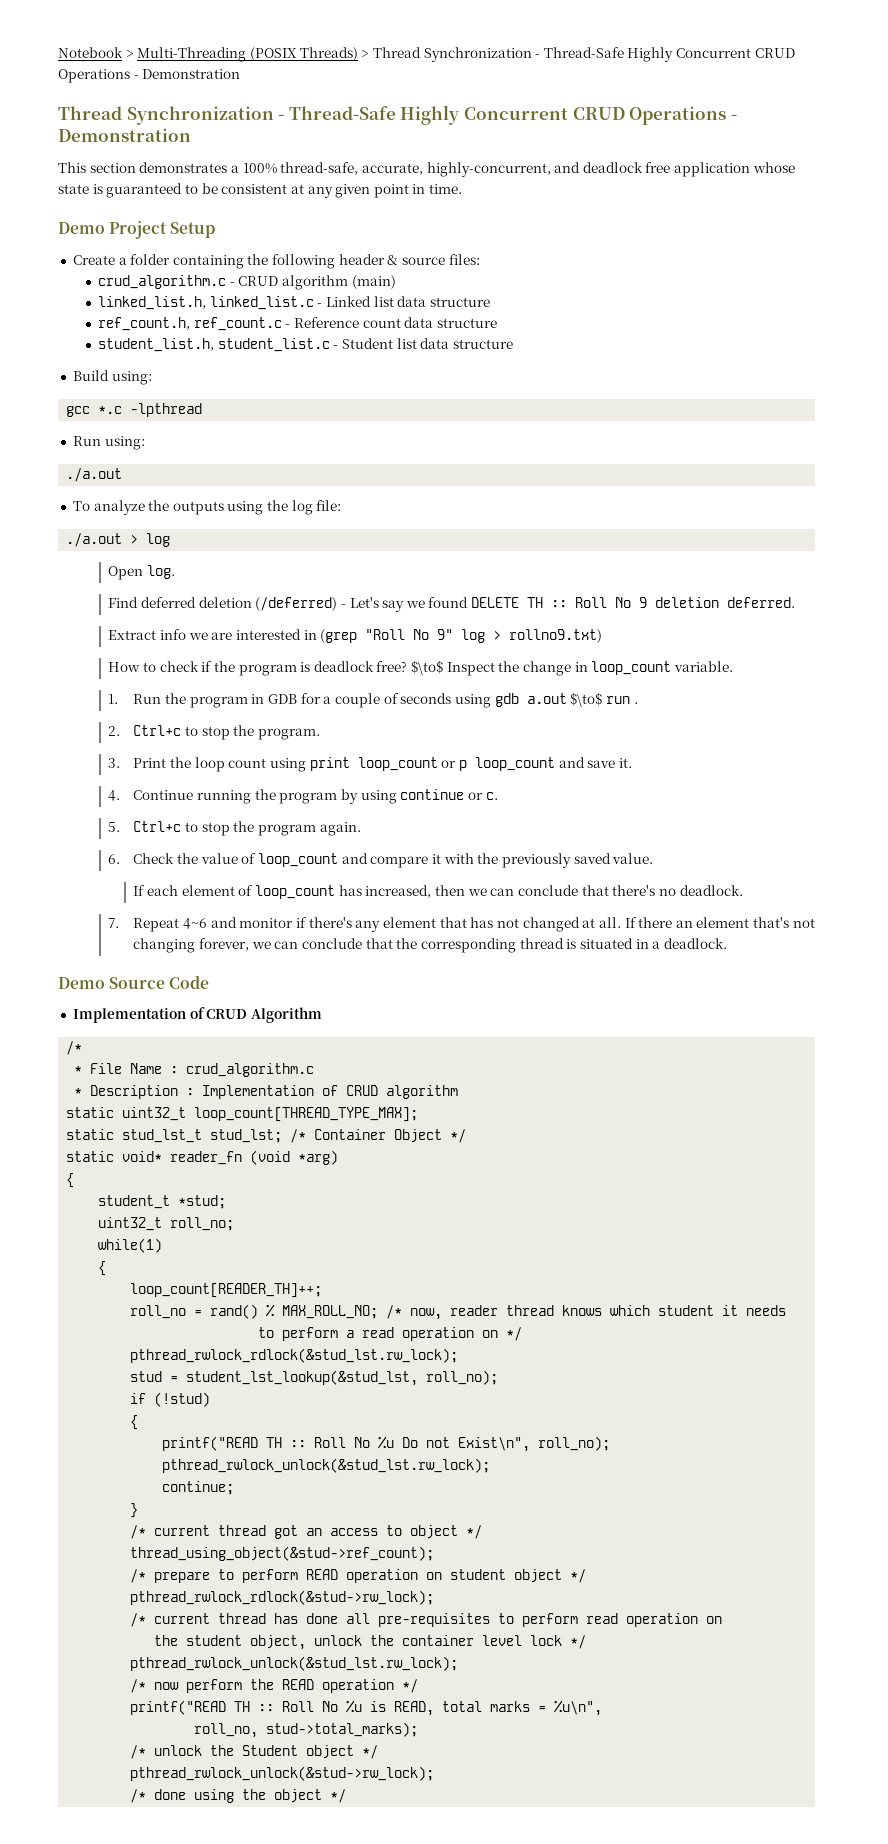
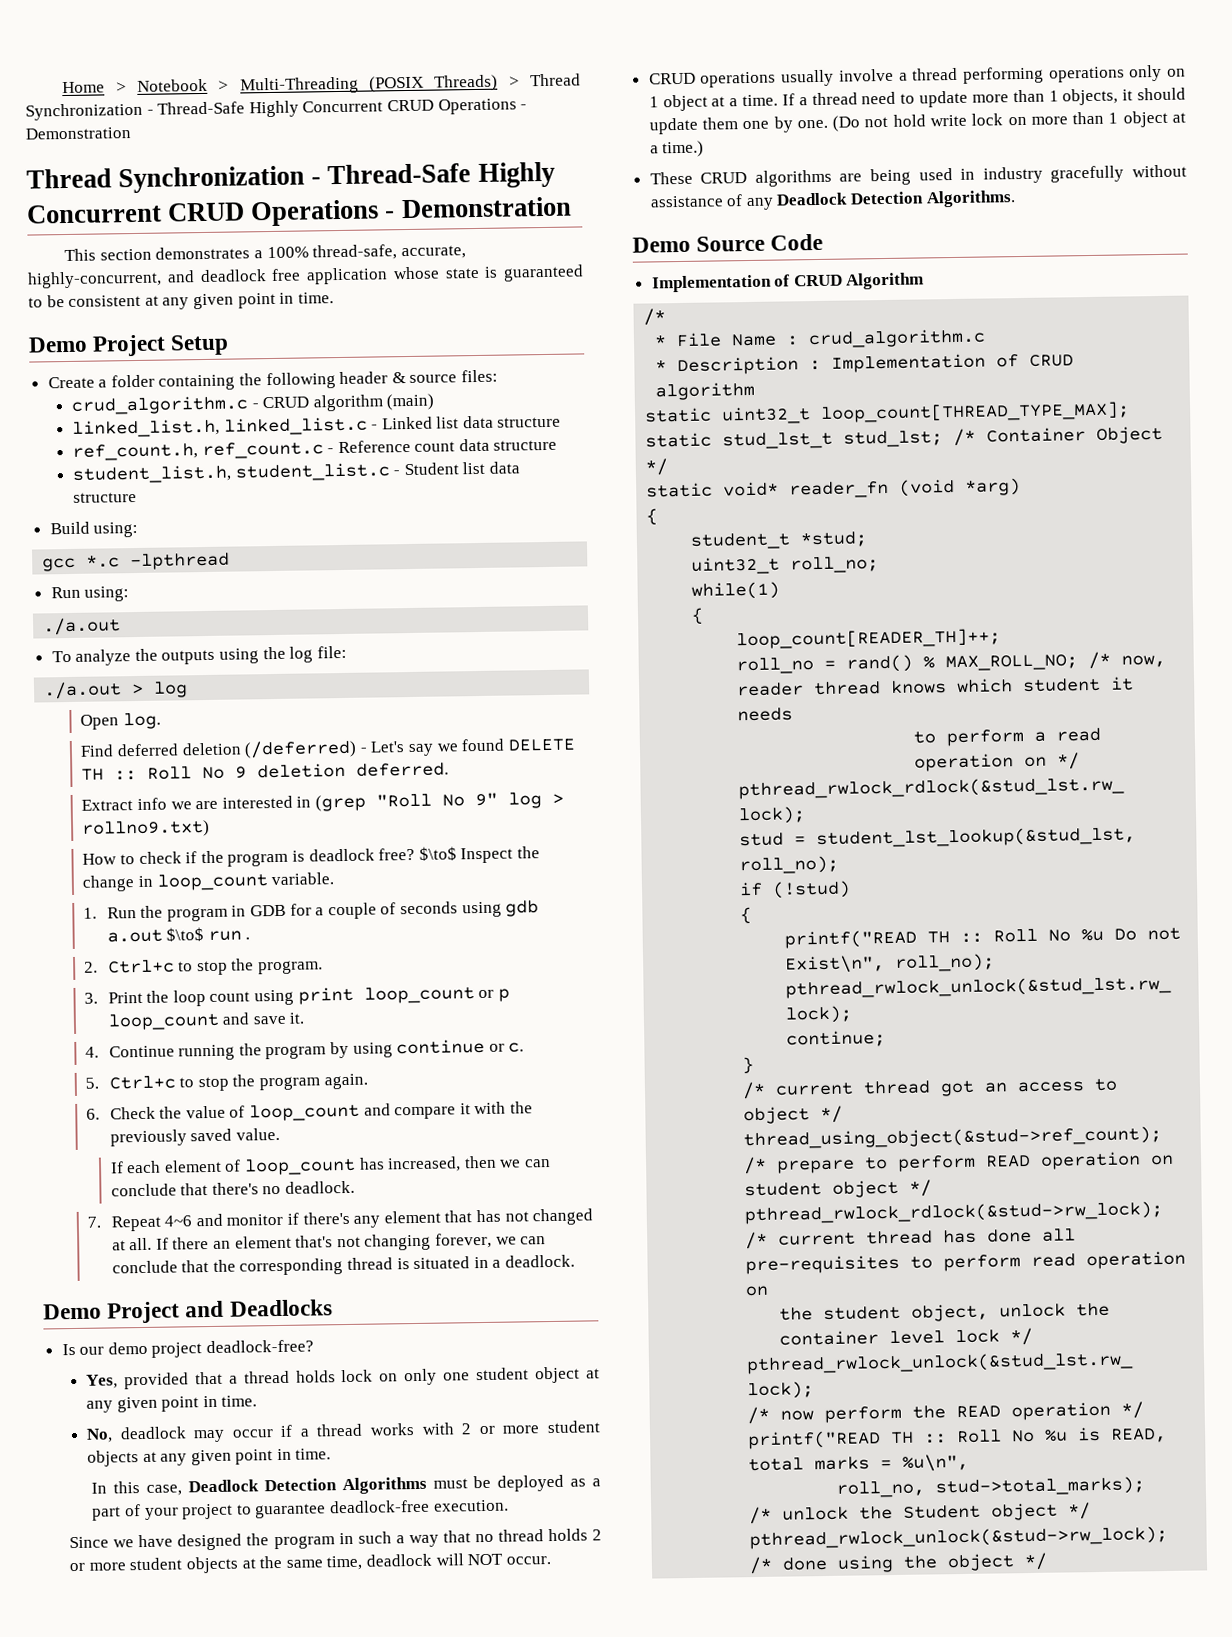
- Notebook > Multi-Threading (POSIX Threads) > Thread Synchronization - Thread-Safe Highly Concurrent CRUD Operations - Demonstration
+ Home > Notebook > Multi-Threading (POSIX Threads) > Thread Synchronization - Thread-Safe Highly Concurrent CRUD Operations - Demonstration
+ Demo Project and Deadlocks
+ Is our demo project deadlock-free?
+ Yes, provided that a thread holds lock on only one student object at any given point in time.
+ No, deadlock may occur if a thread works with 2 or more student objects at any given point in time.
+ In this case, Deadlock Detection Algorithms must be deployed as a part of your project to guarantee deadlock-free execution.
+ Since we have designed the program in such a way that no thread holds 2 or more student objects at the same time, deadlock will NOT occur.
+ CRUD operations usually involve a thread performing operations only on 1 object at a time. If a thread need to update more than 1 objects, it should update them one by one. (Do not hold write lock on more than 1 object at a time.)
+ These CRUD algorithms are being used in industry gracefully without assistance of any Deadlock Detection Algorithms.

